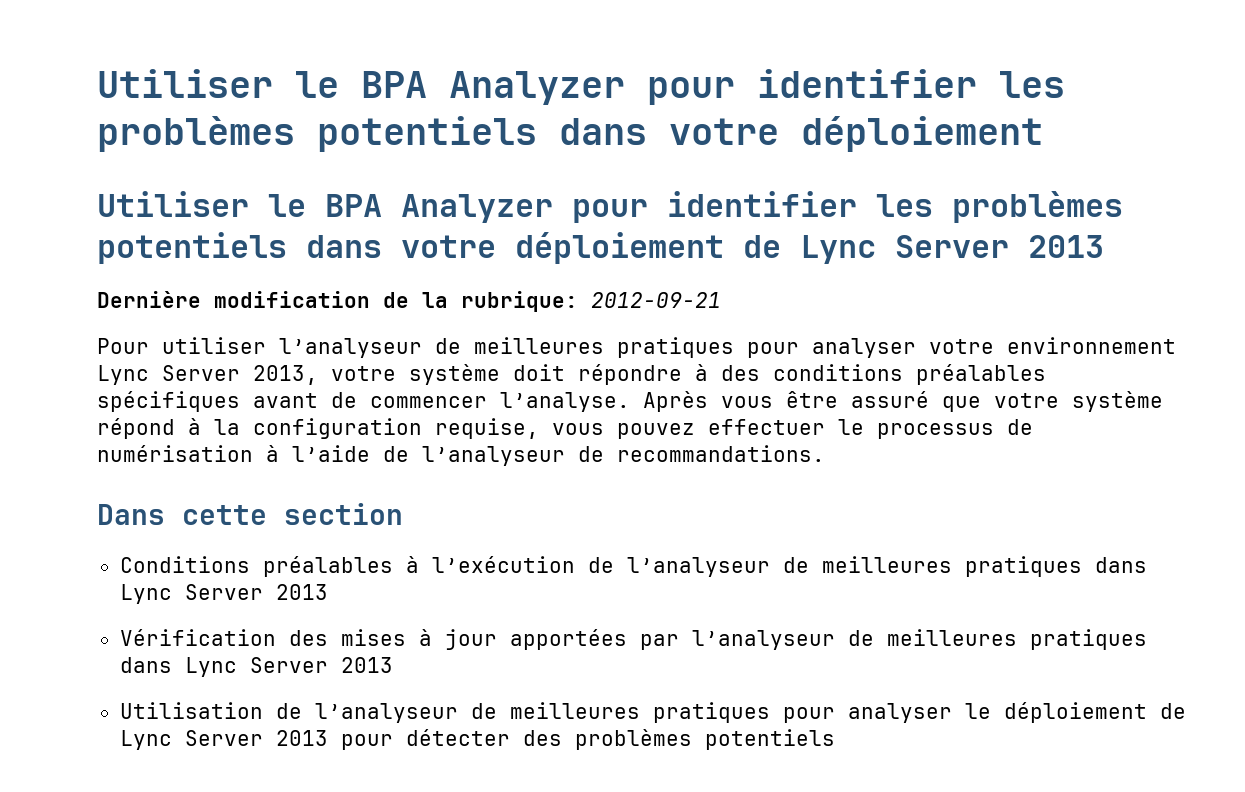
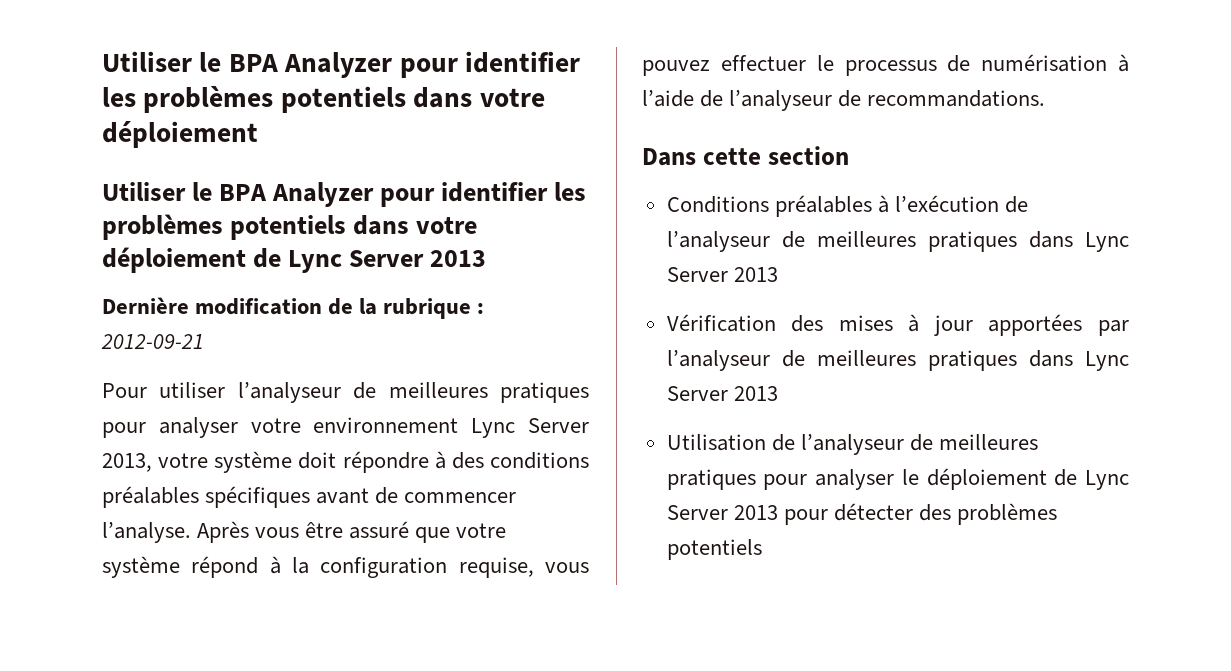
- Dernière modification de la rubrique: 2012-09-21
+ Dernière modification de la rubrique : 2012-09-21

